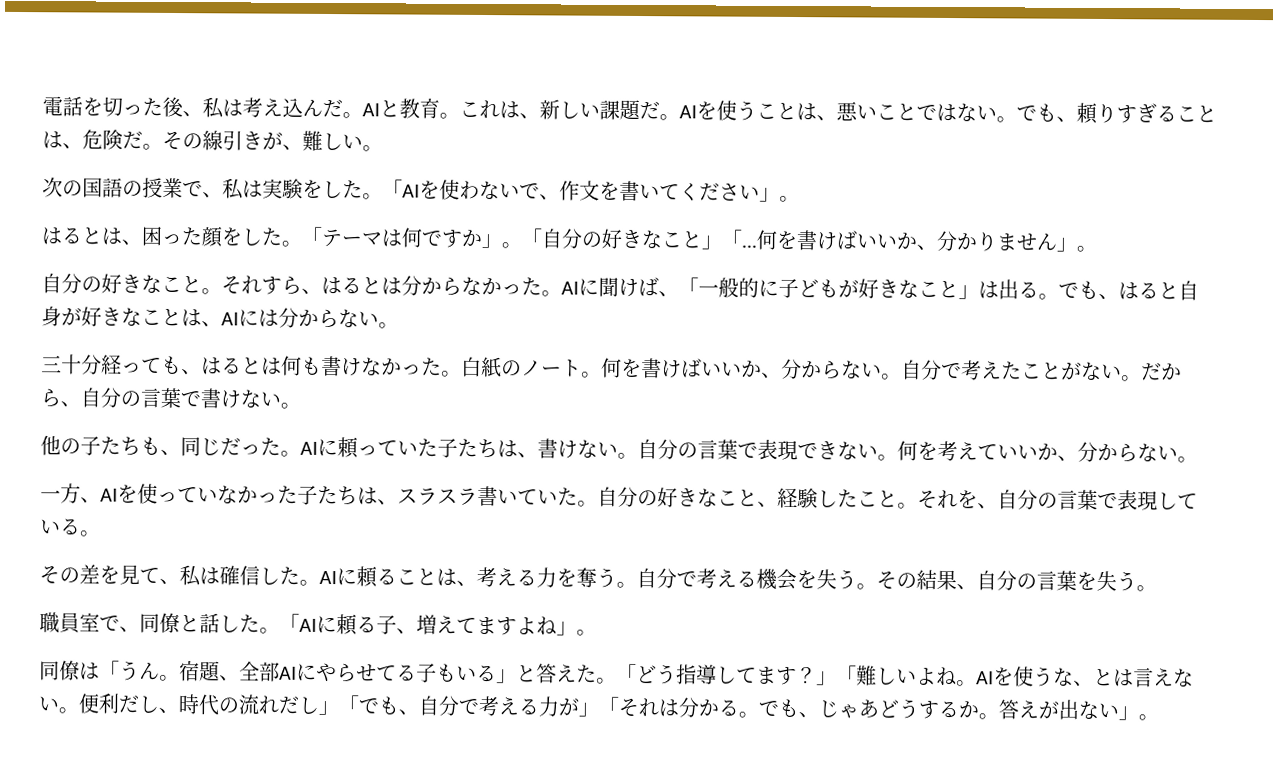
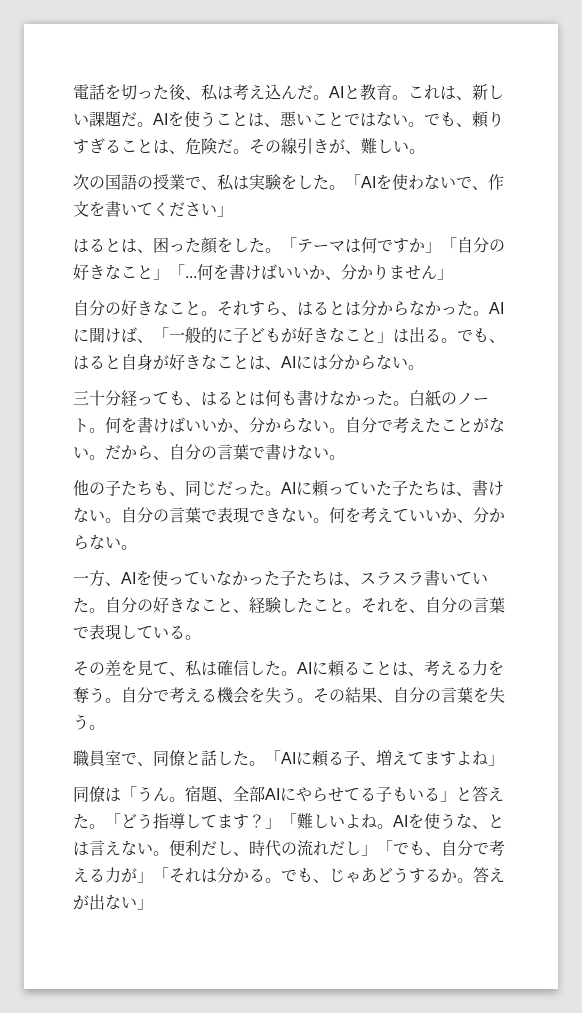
- 「AIを使わないで、作文を書いてください」。
+ 「AIを使わないで、作文を書いてください」
- 「テーマは何ですか」。「自分の好きなこと」「...
+ 「テーマは何ですか」「自分の好きなこと」「...
- 何を書けばいいか、分かりません」。
+ 何を書けばいいか、分かりません」
- 「AIに頼る子、増えてますよね」。
+ 「AIに頼る子、増えてますよね」
- 答えが出ない」。
+ 答えが出ない」

